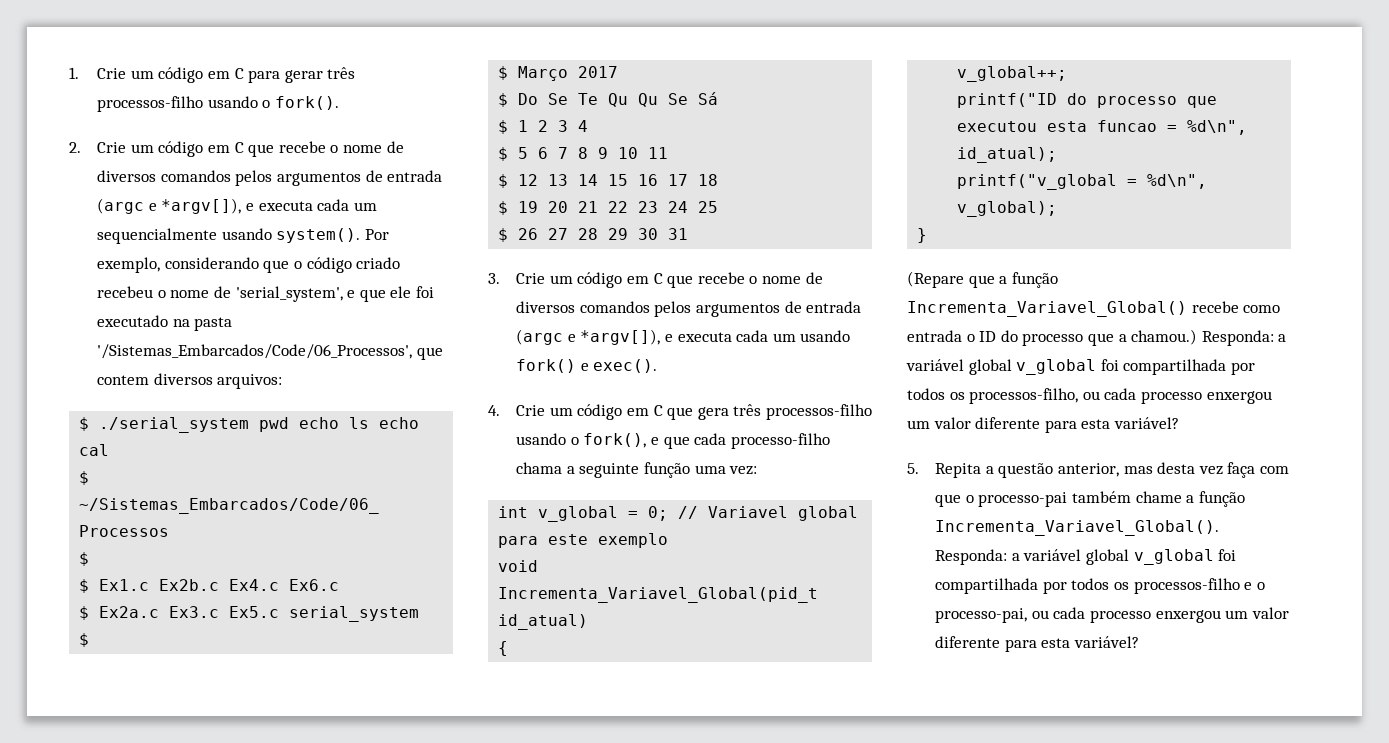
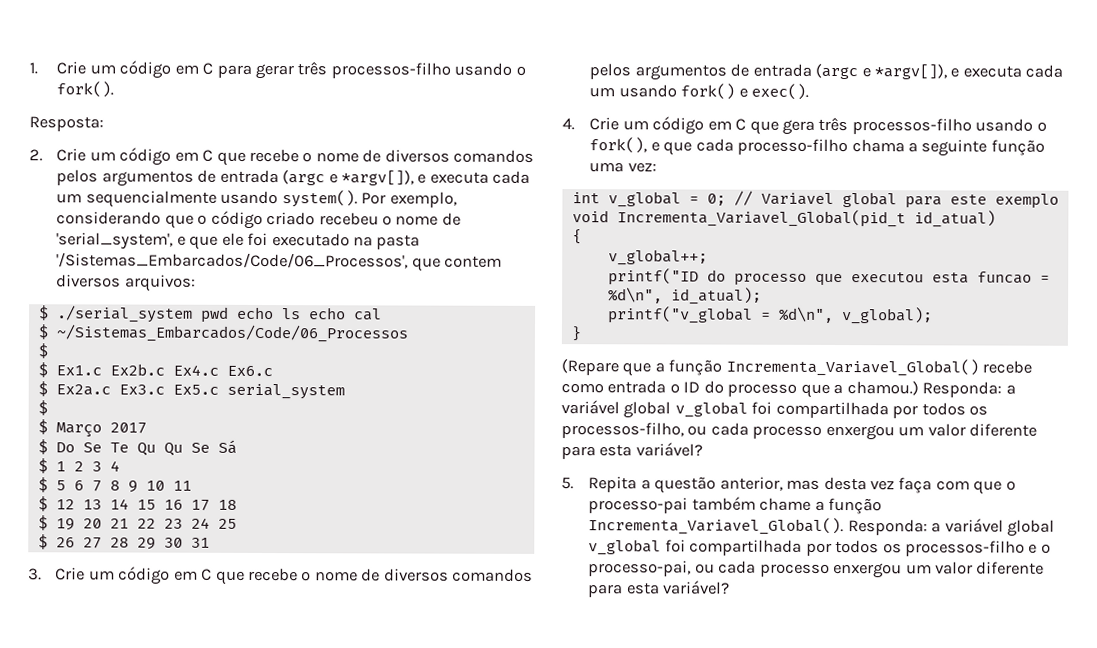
+ Resposta:

